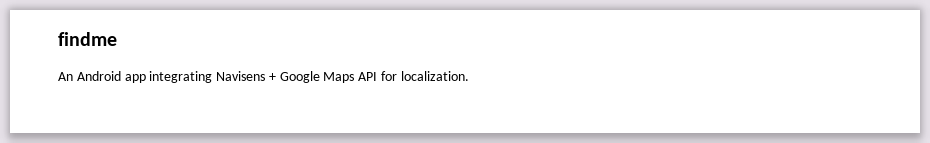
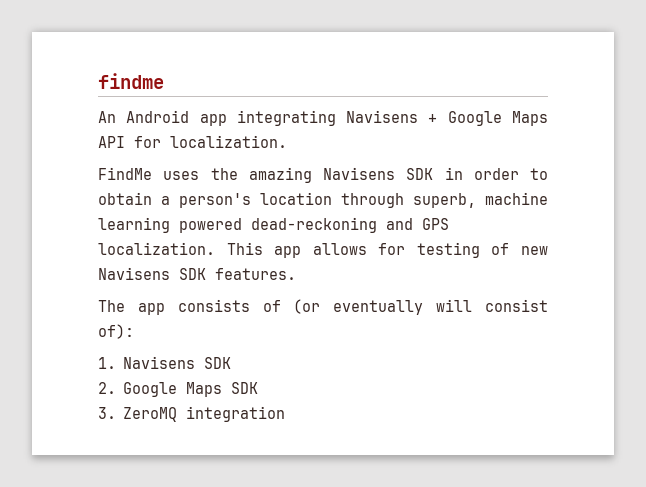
+ FindMe uses the amazing Navisens SDK in order to obtain a person's location through superb, machine learning powered dead-reckoning and GPS localization. This app allows for testing of new Navisens SDK features.
+ The app consists of (or eventually will consist of):
+ 1. Navisens SDK
+ 2. Google Maps SDK
+ 3. ZeroMQ integration

